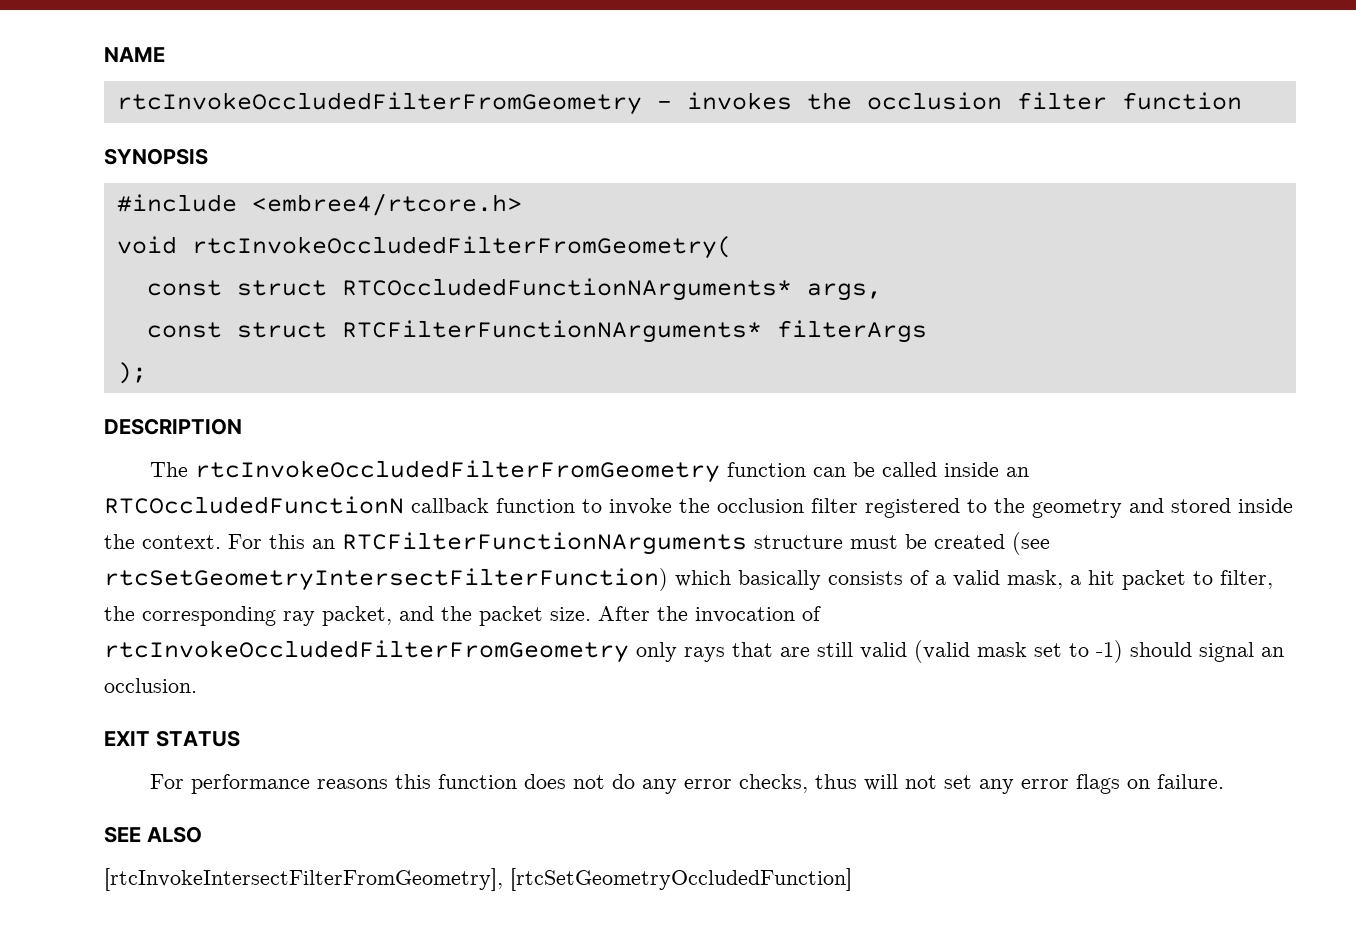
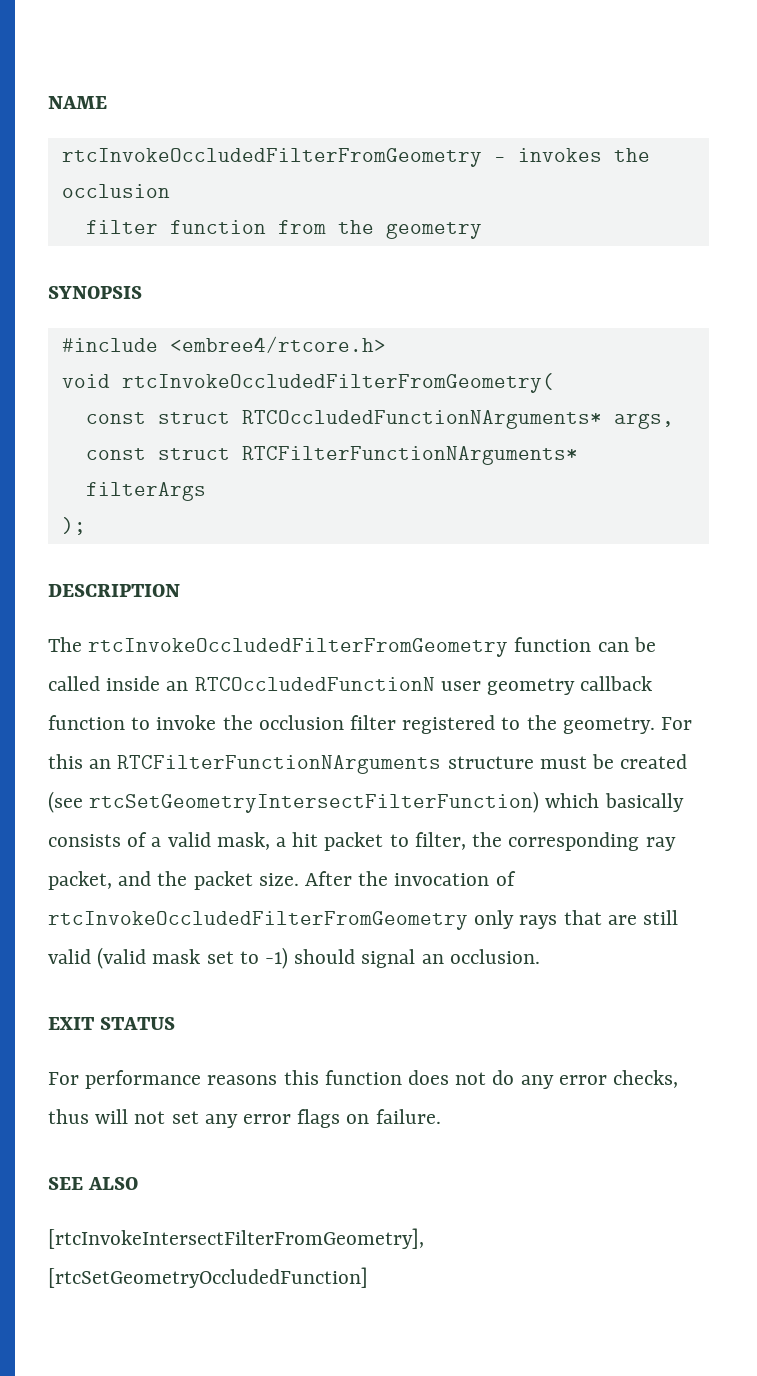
- rtcInvokeOccludedFilterFromGeometry - invokes the occlusion filter function
+ rtcInvokeOccludedFilterFromGeometry - invokes the occlusion
+ filter function from the geometry
- The rtcInvokeOccludedFilterFromGeometry function can be called inside an RTCOccludedFunctionN callback function to invoke the occlusion filter registered to the geometry and stored inside the context.
+ The rtcInvokeOccludedFilterFromGeometry function can be called inside an RTCOccludedFunctionN user geometry callback function to invoke the occlusion filter registered to the geometry.

